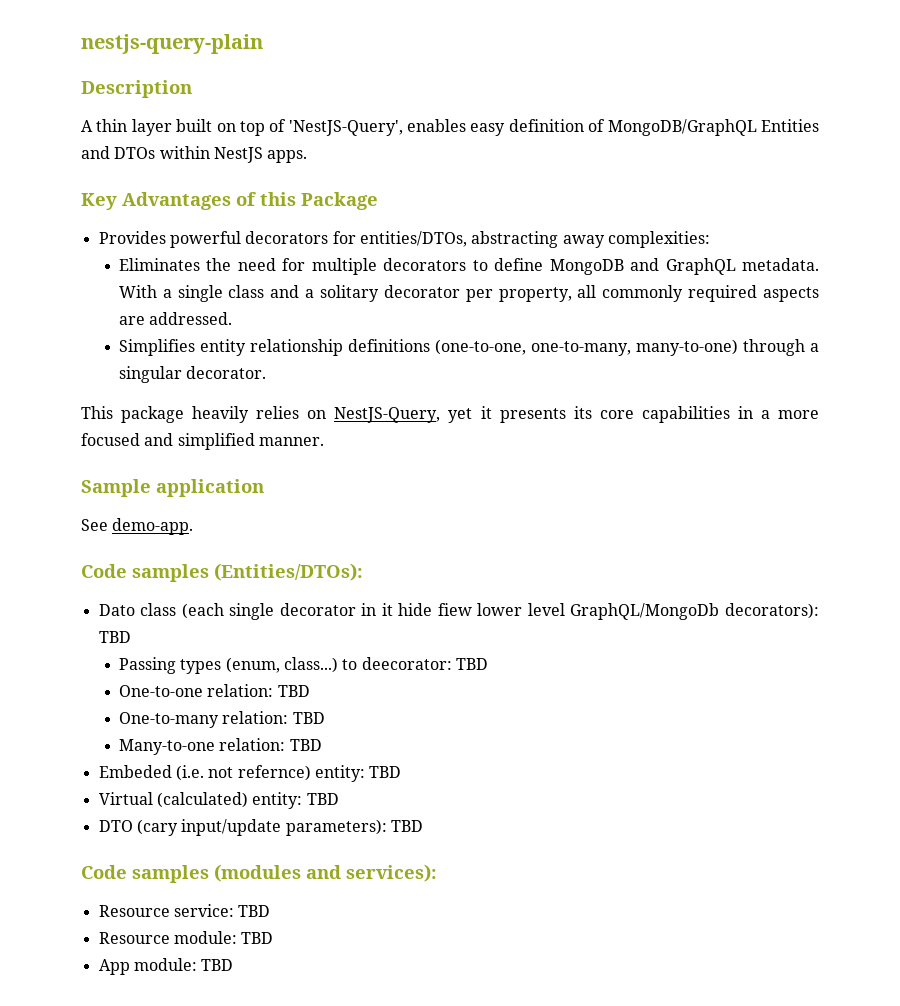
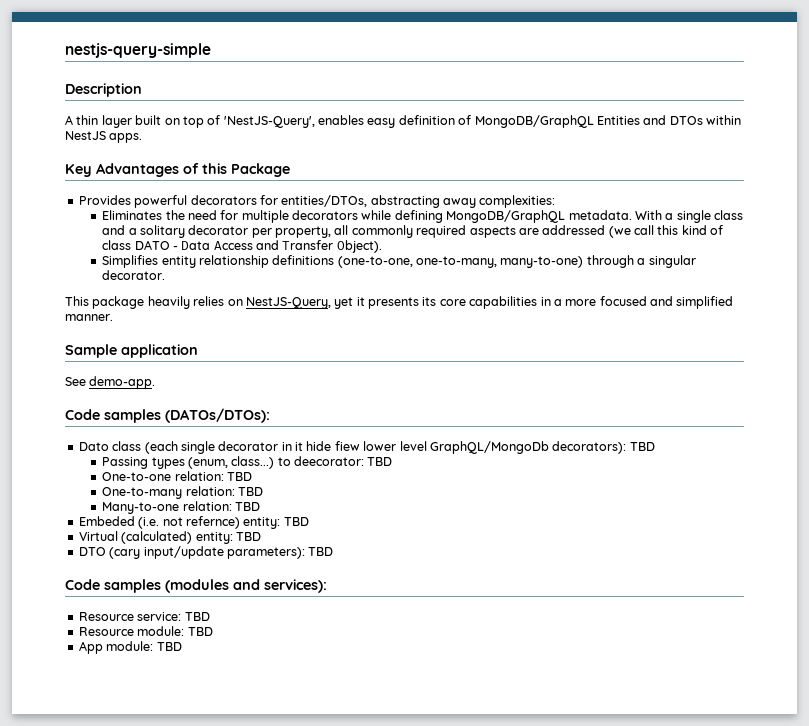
- nestjs-query-plain
+ nestjs-query-simple
- Eliminates the need for multiple decorators to define MongoDB and GraphQL metadata.
+ Eliminates the need for multiple decorators while defining MongoDB/GraphQL metadata.
- With a single class and a solitary decorator per property, all commonly required aspects are addressed.
+ With a single class and a solitary decorator per property, all commonly required aspects are addressed (we call this kind of class DATO - Data Access and Transfer Object).
- Code samples (Entities/DTOs):
+ Code samples (DATOs/DTOs):

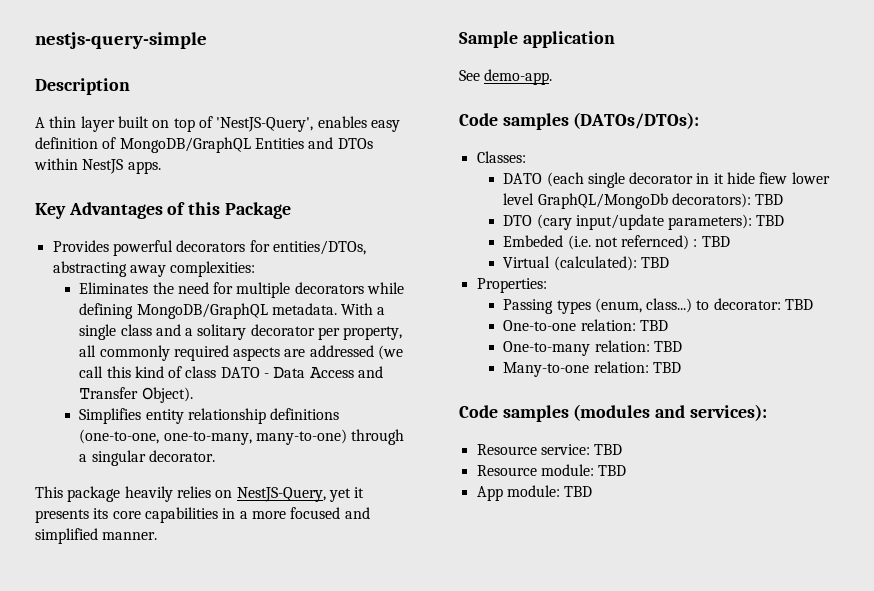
- Dato class (each single decorator in it hide fiew lower level GraphQL/MongoDb decorators): TBD
+ Classes:
+ DATO (each single decorator in it hide fiew lower level GraphQL/MongoDb decorators): TBD
+ DTO (cary input/update parameters): TBD
+ Embeded (i.e. not refernced) : TBD
+ Virtual (calculated): TBD
+ Properties:
- Passing types (enum, class...) to deecorator: TBD
+ Passing types (enum, class...) to decorator: TBD
- Embeded (i.e. not refernce) entity: TBD
- Virtual (calculated) entity: TBD
- DTO (cary input/update parameters): TBD

